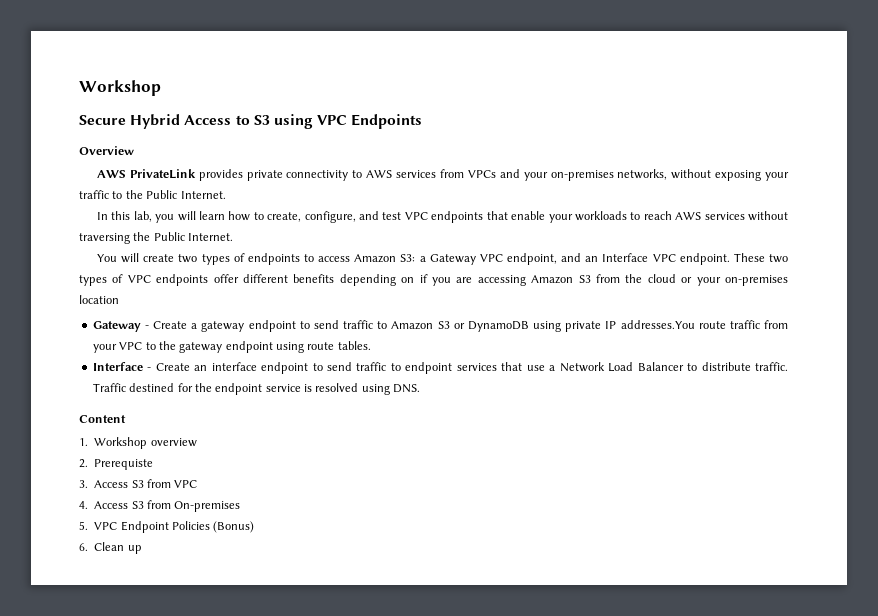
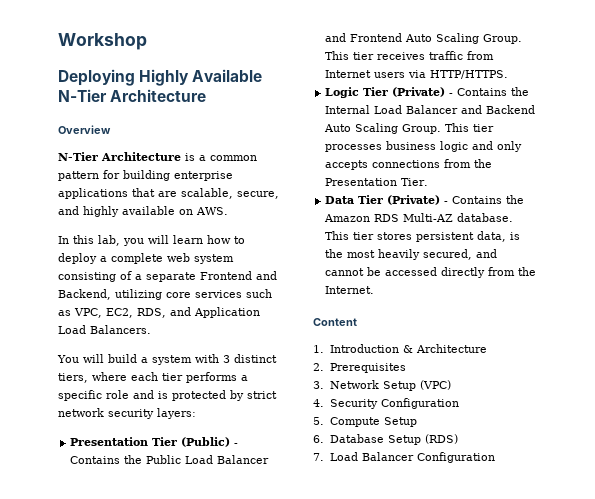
- Secure Hybrid Access to S3 using VPC Endpoints
+ Deploying Highly Available N-Tier Architecture
  Overview
- AWS PrivateLink provides private connectivity to AWS services from VPCs and your on-premises networks, without exposing your traffic to the Public Internet.
+ N-Tier Architecture is a common pattern for building enterprise applications that are scalable, secure, and highly available on AWS.
- In this lab, you will learn how to create, configure, and test VPC endpoints that enable your workloads to reach AWS services without traversing the Public Internet.
- You will create two types of endpoints to access Amazon S3: a Gateway VPC endpoint, and an Interface VPC endpoint. These two types of VPC endpoints offer different benefits depending on if you are accessing Amazon S3 from the cloud or your on-premises location
- Gateway - Create a gateway endpoint to send traffic to Amazon S3 or DynamoDB using private IP addresses.You route traffic from your VPC to the gateway endpoint using route tables.
- Interface - Create an interface endpoint to send traffic to endpoint services that use a Network Load Balancer to distribute traffic. Traffic destined for the endpoint service is resolved using DNS.
+ In this lab, you will learn how to deploy a complete web system consisting of a separate Frontend and Backend, utilizing core services such as VPC, EC2, RDS, and Application Load Balancers.
+ You will build a system with 3 distinct tiers, where each tier performs a specific role and is protected by strict network security layers:
+ Presentation Tier (Public) - Contains the Public Load Balancer and Frontend Auto Scaling Group. This tier receives traffic from Internet users via HTTP/HTTPS.
+ Logic Tier (Private) - Contains the Internal Load Balancer and Backend Auto Scaling Group. This tier processes business logic and only accepts connections from the Presentation Tier.
+ Data Tier (Private) - Contains the Amazon RDS Multi-AZ database. This tier stores persistent data, is the most heavily secured, and cannot be accessed directly from the Internet.
- 1. Workshop overview
+ 1. Introduction & Architecture
- 2. Prerequiste
+ 2. Prerequisites
- 3. Access S3 from VPC
- 4. Access S3 from On-premises
- 5. VPC Endpoint Policies (Bonus)
- 6. Clean up
+ 3. Network Setup (VPC)
+ 4. Security Configuration
+ 5. Compute Setup
+ 6. Database Setup (RDS)
+ 7. Load Balancer Configuration

